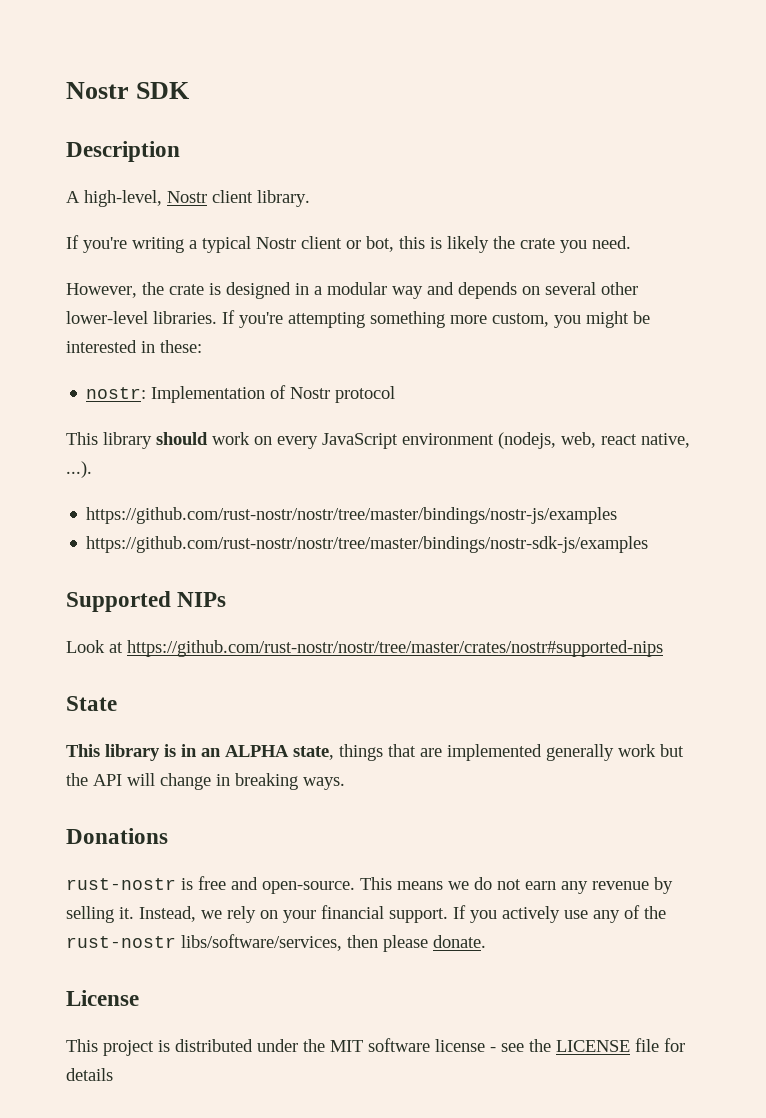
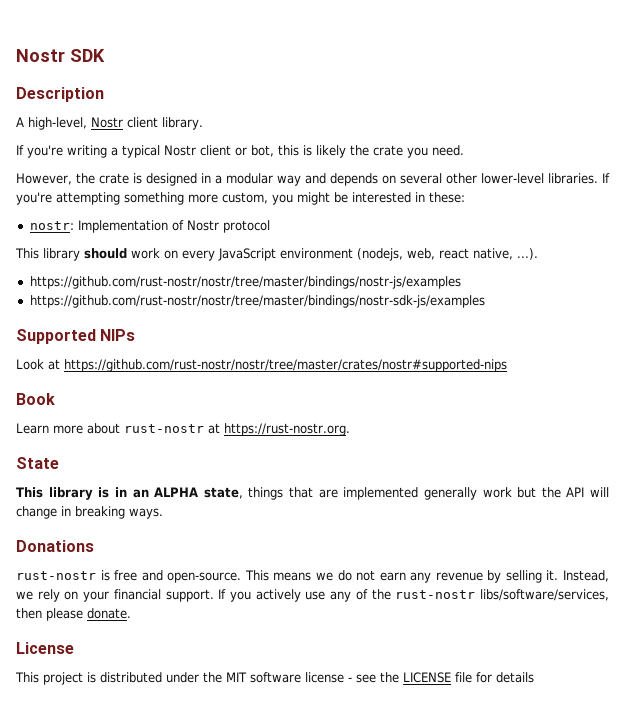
+ Book
+ Learn more about rust-nostr at https://rust-nostr.org.

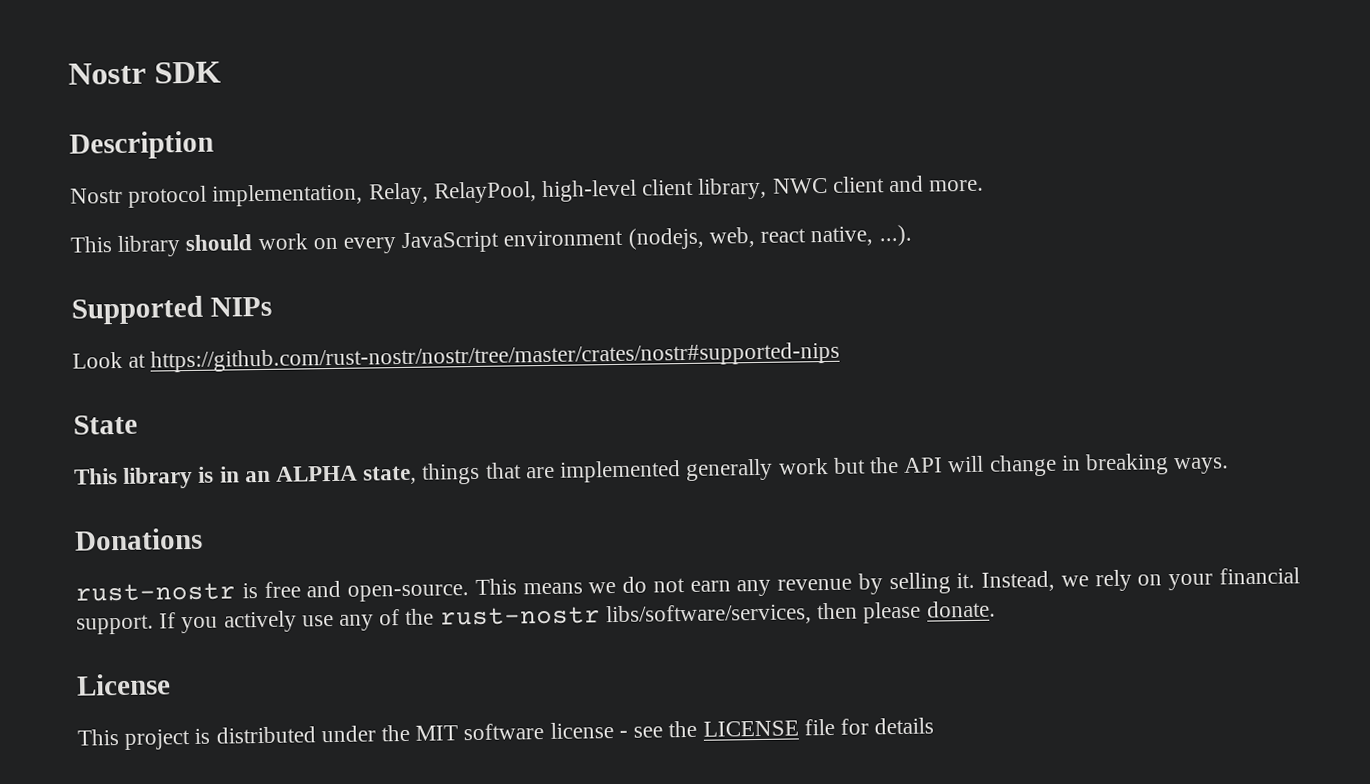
- A high-level, Nostr client library.
- If you're writing a typical Nostr client or bot, this is likely the crate you need.
- However, the crate is designed in a modular way and depends on several other lower-level libraries. If you're attempting something more custom, you might be interested in these:
- nostr: Implementation of Nostr protocol
+ Nostr protocol implementation, Relay, RelayPool, high-level client library, NWC client and more.
- https://github.com/rust-nostr/nostr/tree/master/bindings/nostr-js/examples
- https://github.com/rust-nostr/nostr/tree/master/bindings/nostr-sdk-js/examples
- Book
- Learn more about rust-nostr at https://rust-nostr.org.

